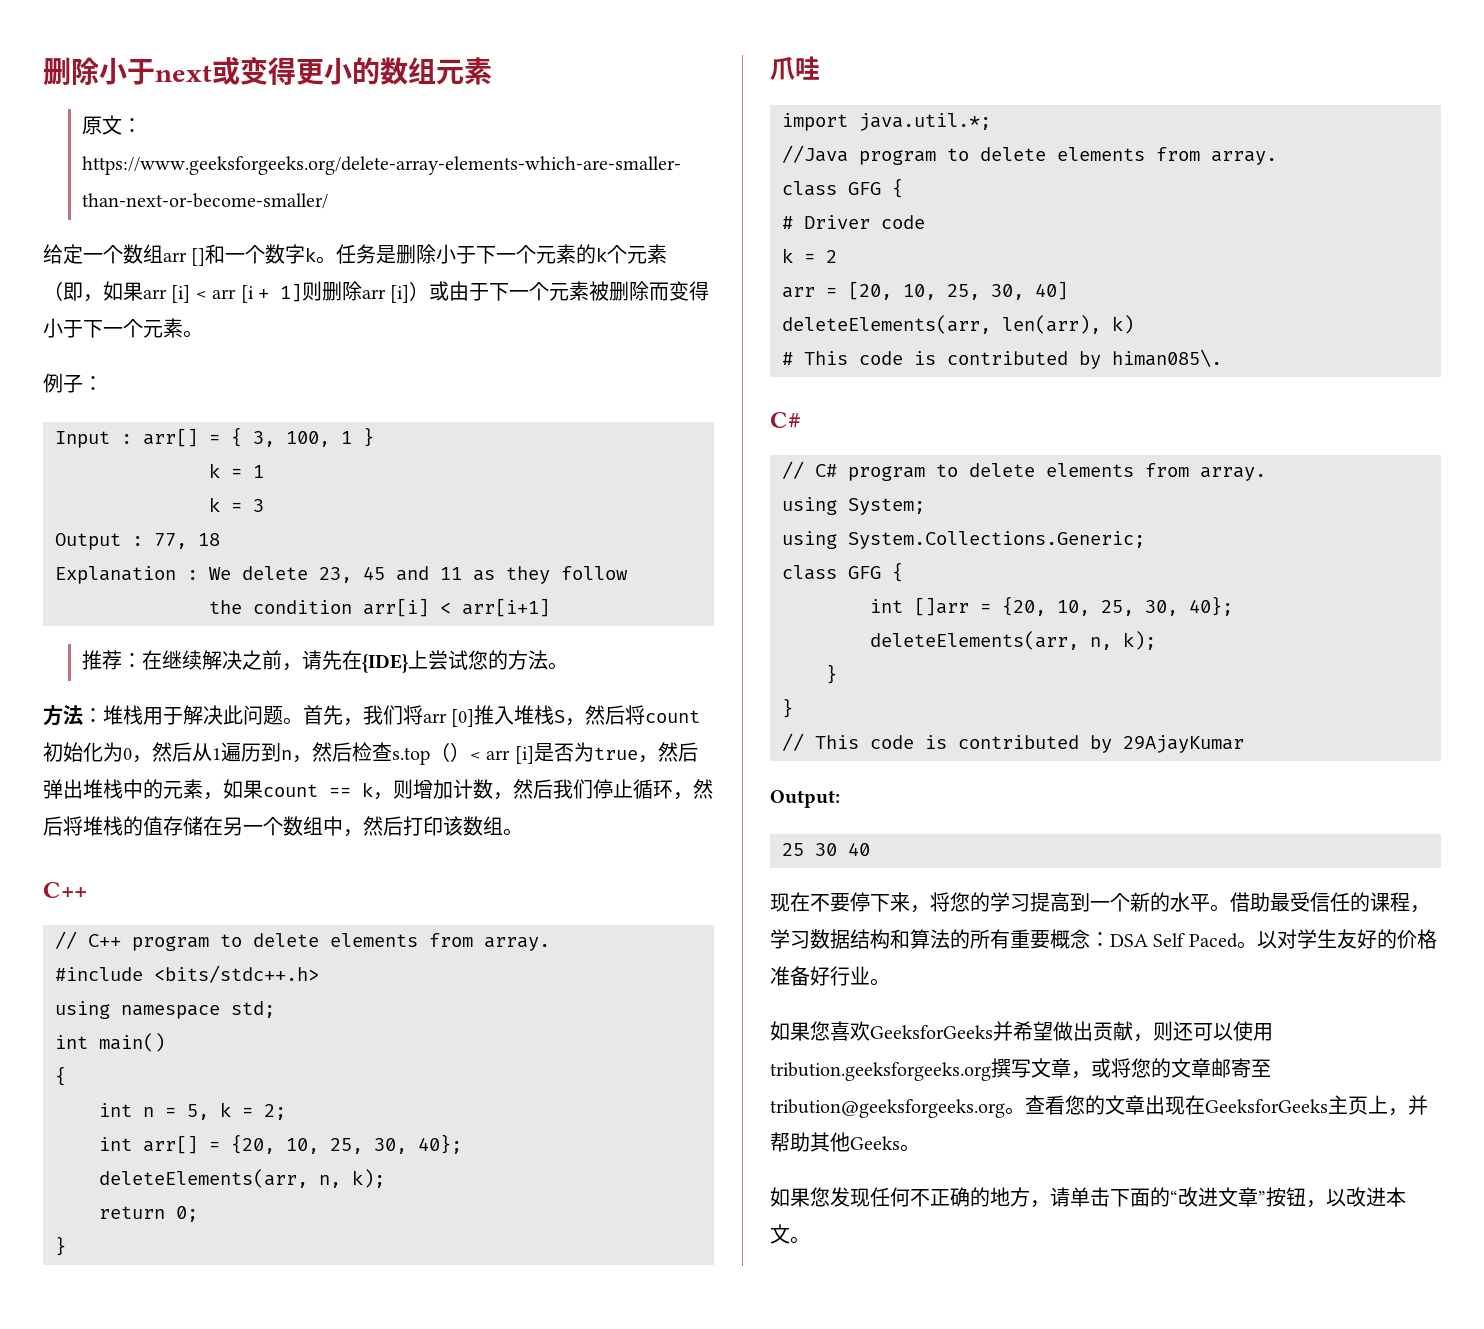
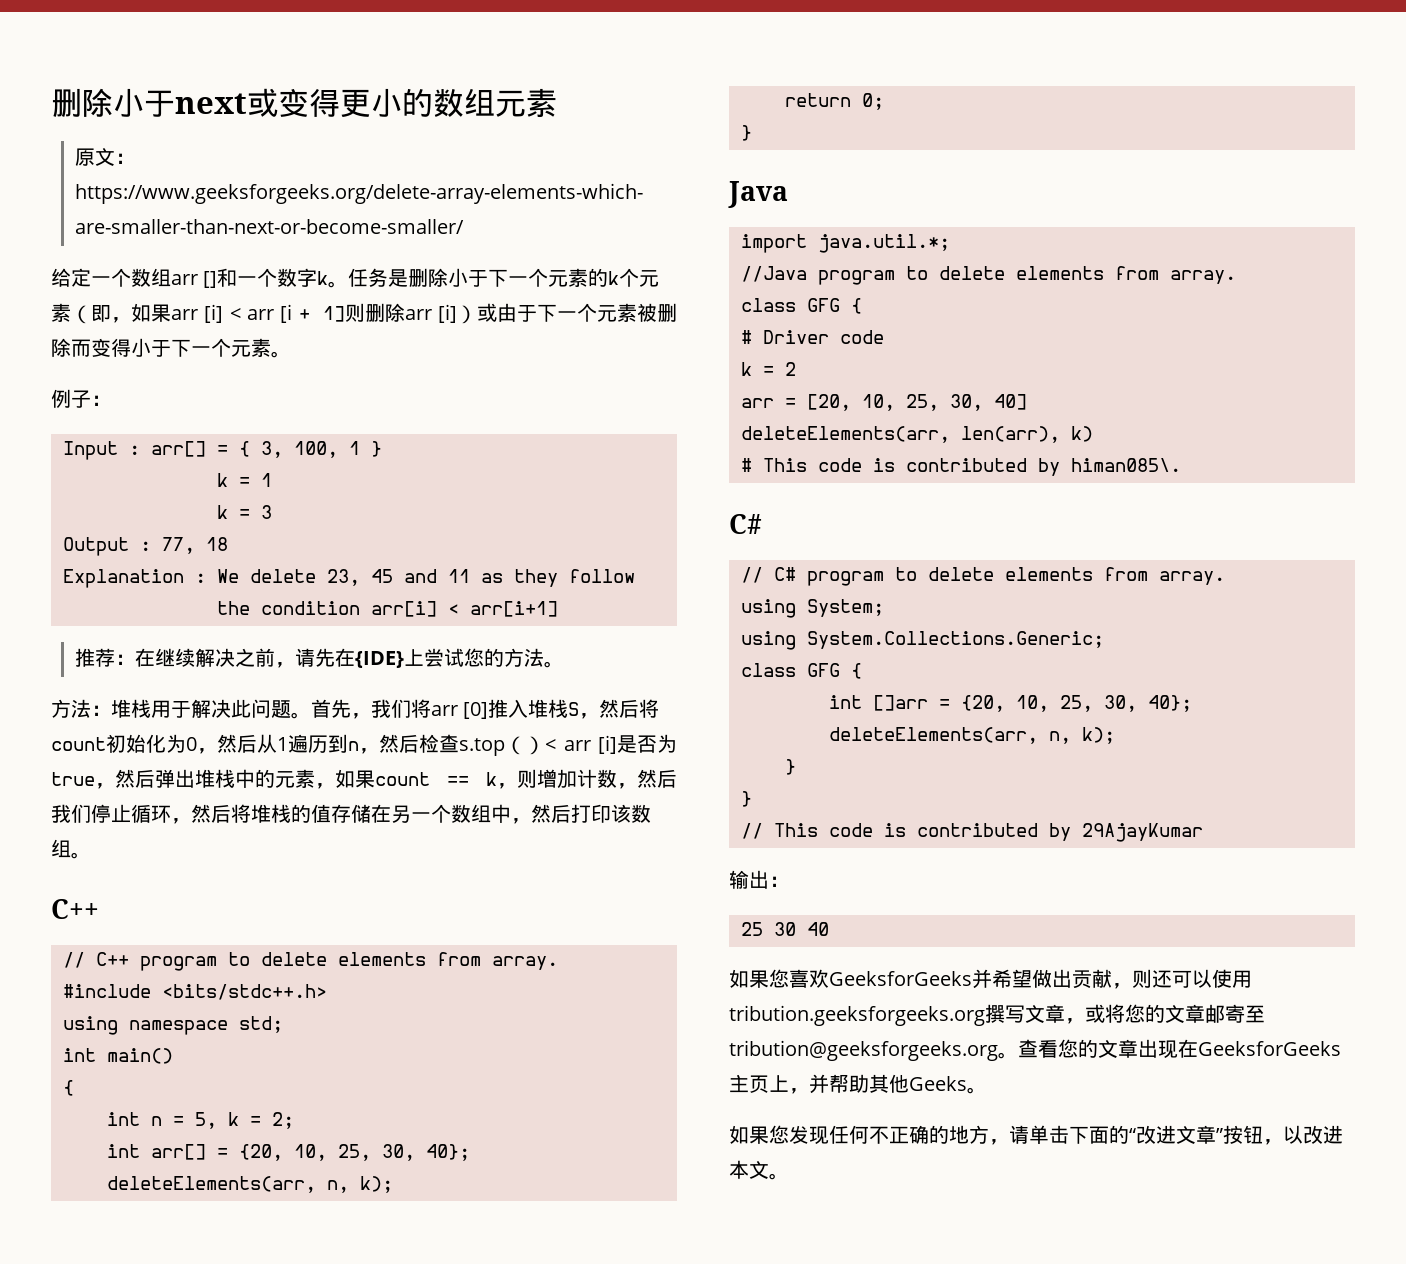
- 爪哇
+ Java
- Output:
+ 输出：
- 现在不要停下来，将您的学习提高到一个新的水平。借助最受信任的课程，学习数据结构和算法的所有重要概念：DSA Self Paced。以对学生友好的价格准备好行业。

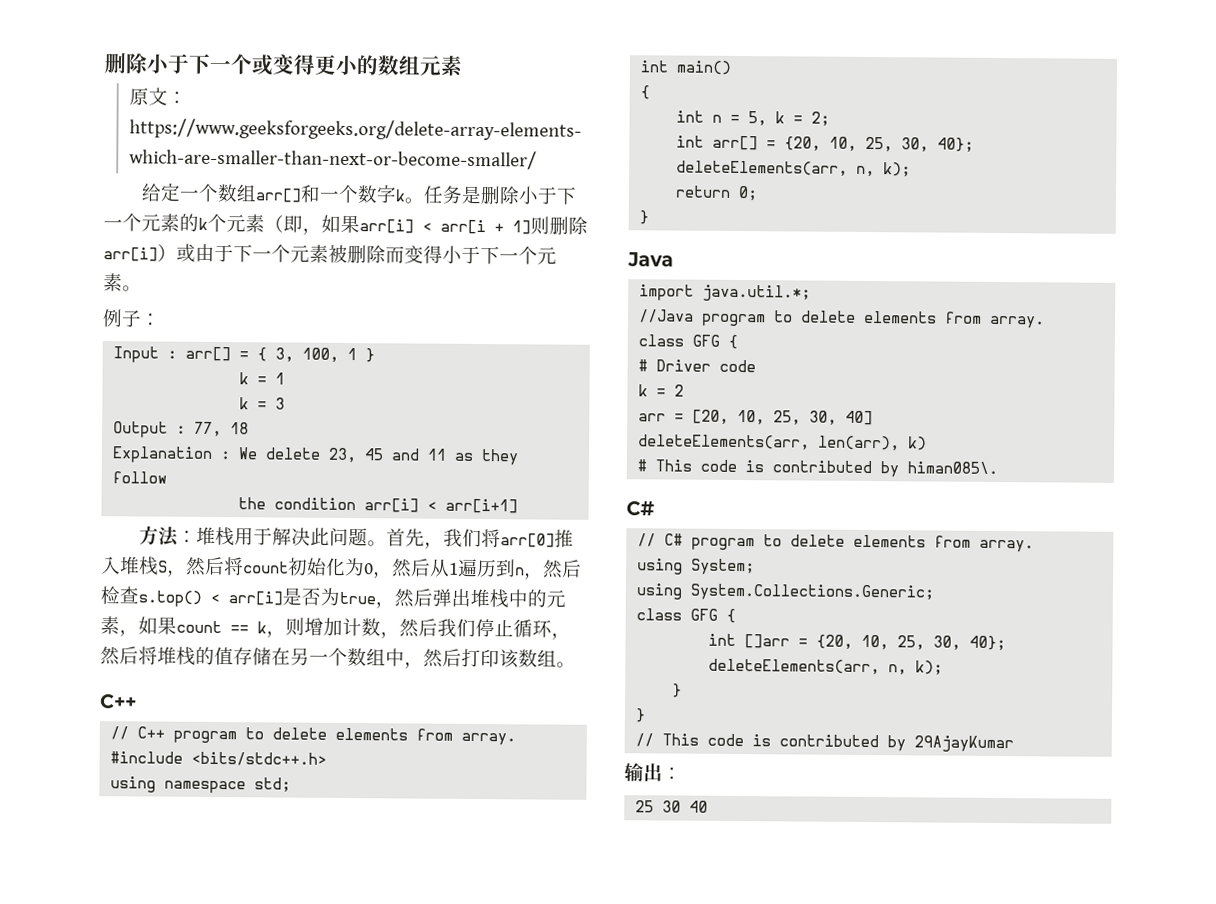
- 删除小于next或变得更小的数组元素
+ 删除小于下一个或变得更小的数组元素
- 给定一个数组arr []和一个数字k。
+ 给定一个数组arr[]和一个数字k。
- 任务是删除小于下一个元素的k个元素（即，如果arr [i] < arr [i + 1]则删除arr [i]）或由于下一个元素被删除而变得小于下一个元素。
+ 任务是删除小于下一个元素的k个元素（即，如果arr[i] < arr[i + 1]则删除arr[i]）或由于下一个元素被删除而变得小于下一个元素。
- 推荐：在继续解决之前，请先在{IDE}上尝试您的方法。
- 首先，我们将arr [0]推入堆栈S，然后将count初始化为0，然后从1遍历到n，然后检查s.top（）< arr [i]是否为true，然后弹出堆栈中的元素，如果count == k，则增加计数，然后我们停止循环，然后将堆栈的值存储在另一个数组中，然后打印该数组。
+ 首先，我们将arr[0]推入堆栈S，然后将count初始化为0，然后从1遍历到n，然后检查s.top() < arr[i]是否为true，然后弹出堆栈中的元素，如果count == k，则增加计数，然后我们停止循环，然后将堆栈的值存储在另一个数组中，然后打印该数组。
- 如果您喜欢GeeksforGeeks并希望做出贡献，则还可以使用tribution.geeksforgeeks.org撰写文章，或将您的文章邮寄至tribution@geeksforgeeks.org。查看您的文章出现在GeeksforGeeks主页上，并帮助其他Geeks。
- 如果您发现任何不正确的地方，请单击下面的“改进文章”按钮，以改进本文。

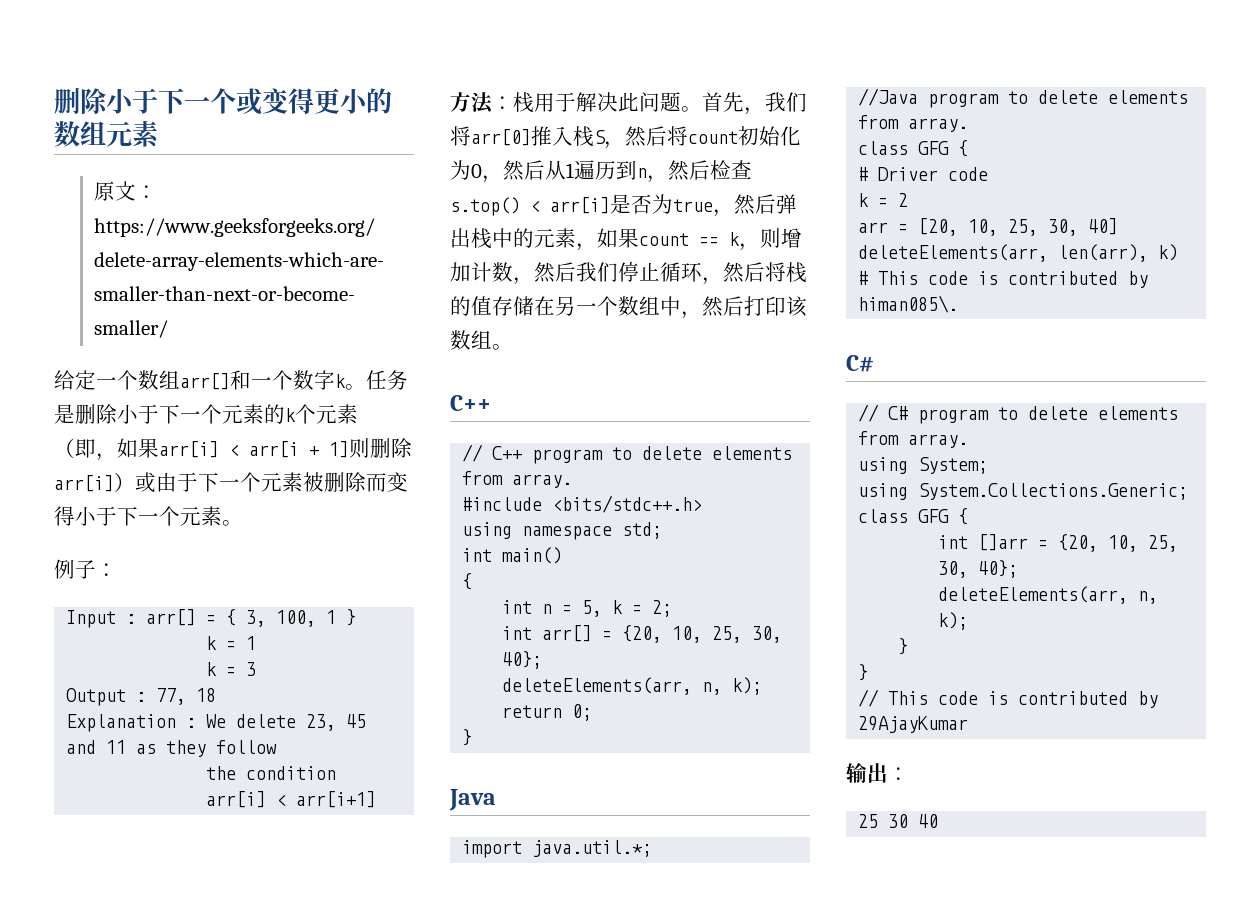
- 方法：堆栈用于解决此问题。
+ 方法：栈用于解决此问题。
- 首先，我们将arr[0]推入堆栈S，然后将count初始化为0，然后从1遍历到n，然后检查s.top() < arr[i]是否为true，然后弹出堆栈中的元素，如果count == k，则增加计数，然后我们停止循环，然后将堆栈的值存储在另一个数组中，然后打印该数组。
+ 首先，我们将arr[0]推入栈S，然后将count初始化为0，然后从1遍历到n，然后检查s.top() < arr[i]是否为true，然后弹出栈中的元素，如果count == k，则增加计数，然后我们停止循环，然后将栈的值存储在另一个数组中，然后打印该数组。

